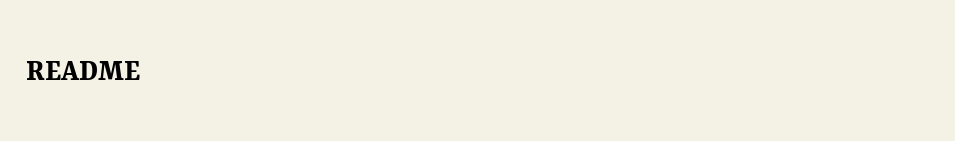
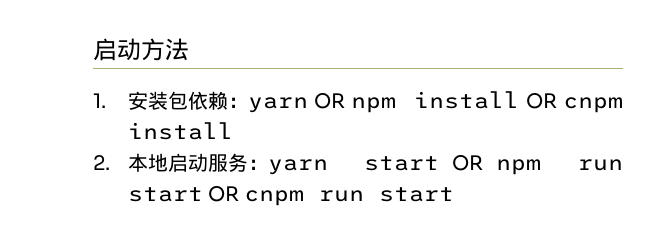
- README
+ 启动方法
+ 1.安装包依赖：yarn OR npm install OR cnpm install
+ 2.本地启动服务：yarn start OR npm run start OR cnpm run start

